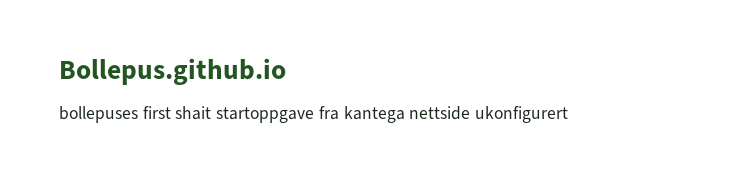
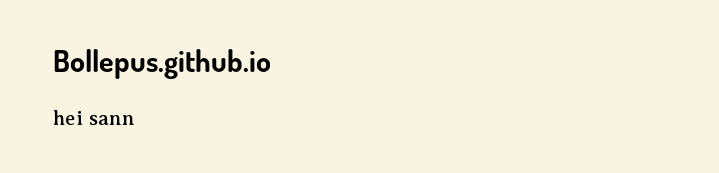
- bollepuses first shait startoppgave fra kantega nettside ukonfigurert
+ hei sann

